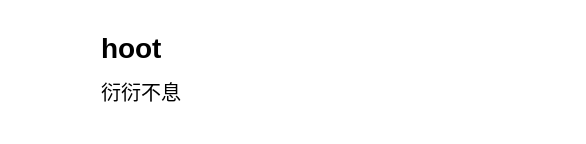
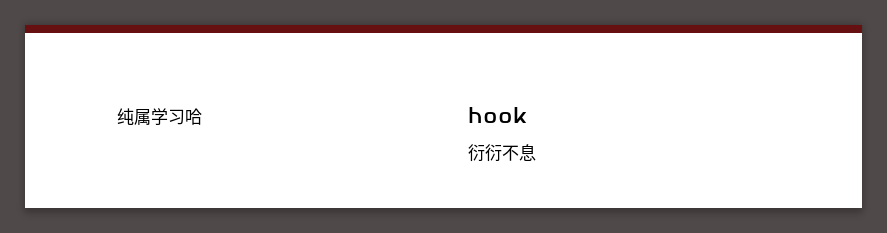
- hoot
+ 纯属学习哈
+ hook

